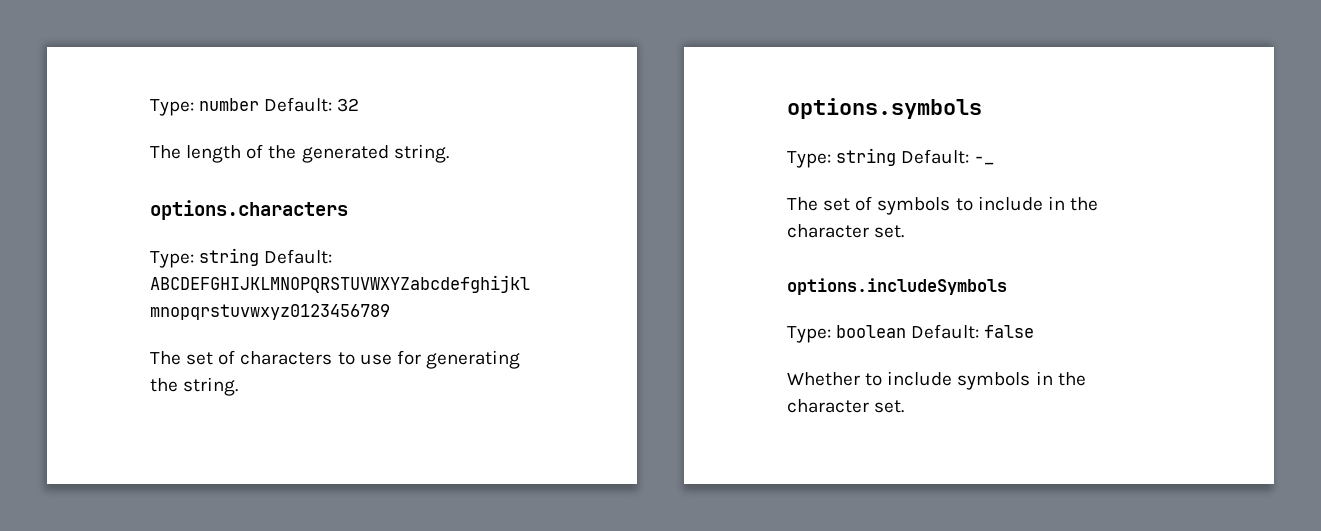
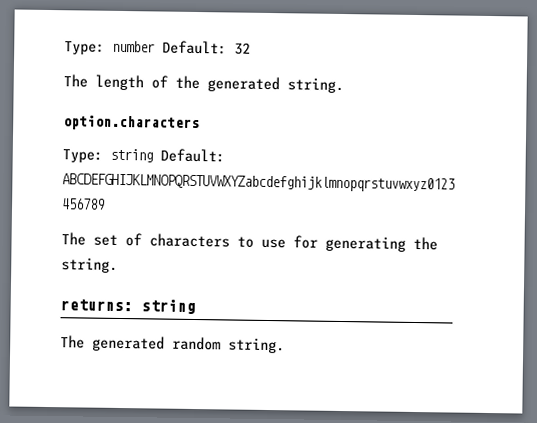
- options.characters
+ option.characters
- options.symbols
- Type: string Default: -_
- The set of symbols to include in the character set.
- options.includeSymbols
- Type: boolean Default: false
- Whether to include symbols in the character set.
+ returns: string
+ The generated random string.

